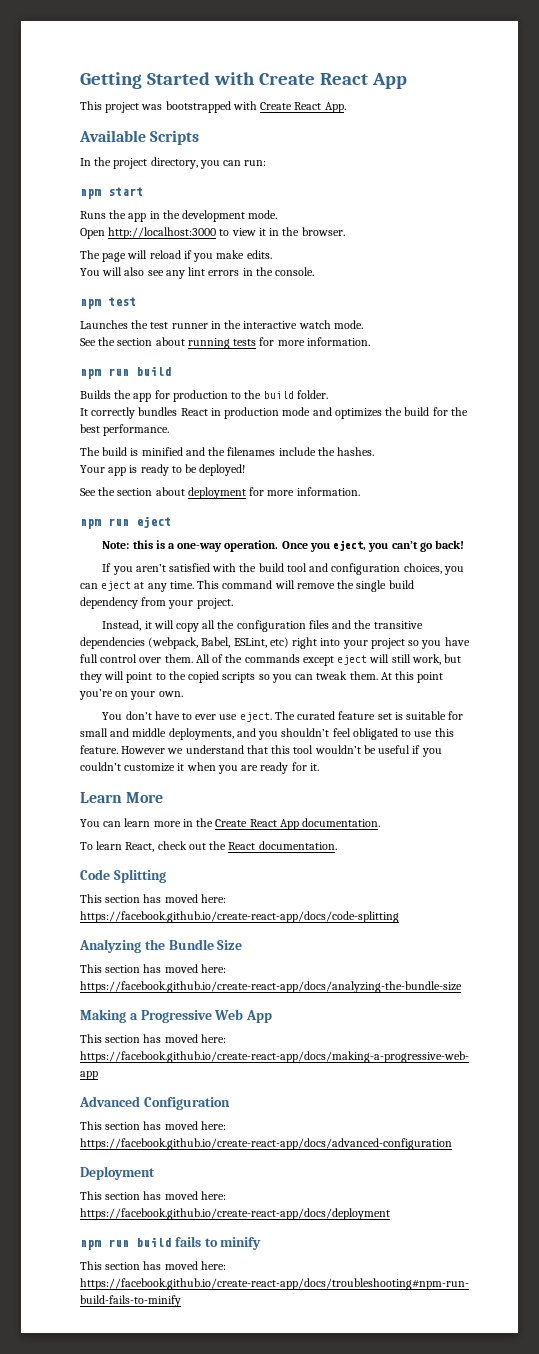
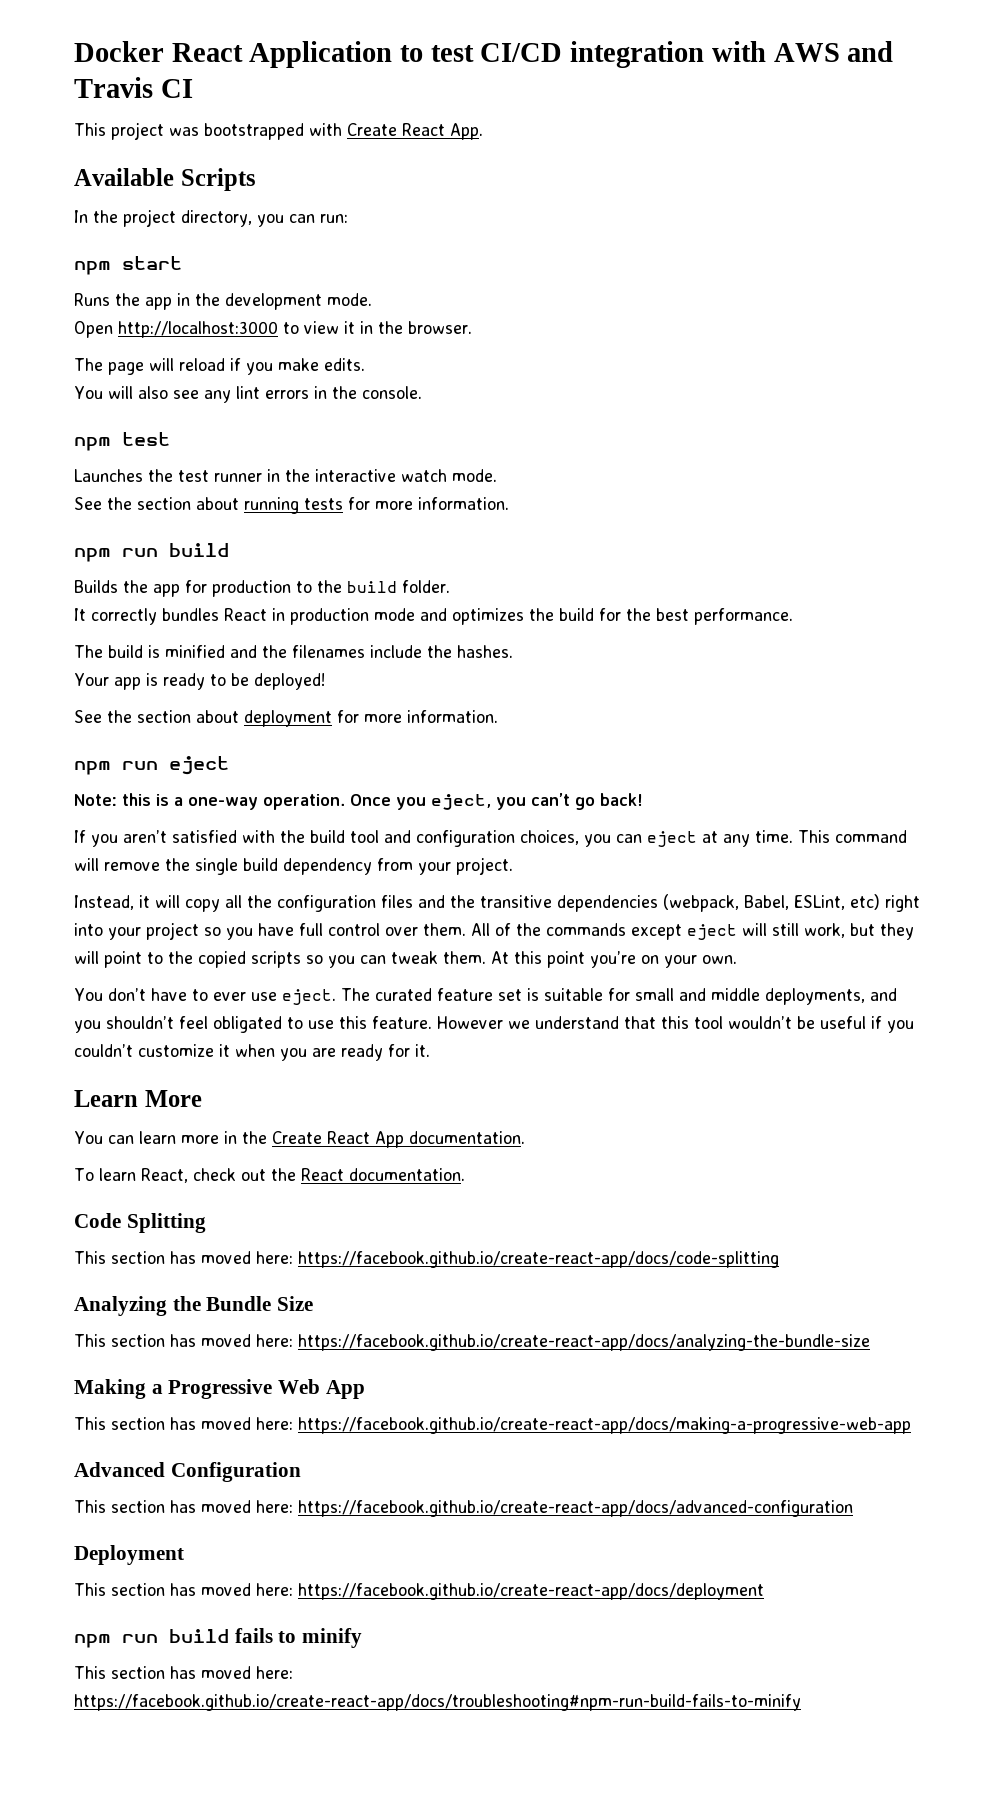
- Getting Started with Create React App
+ Docker React Application to test CI/CD integration with AWS and Travis CI

